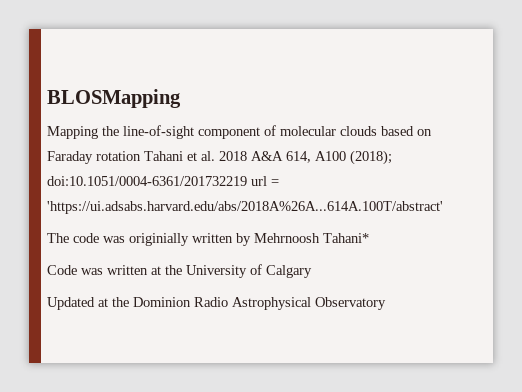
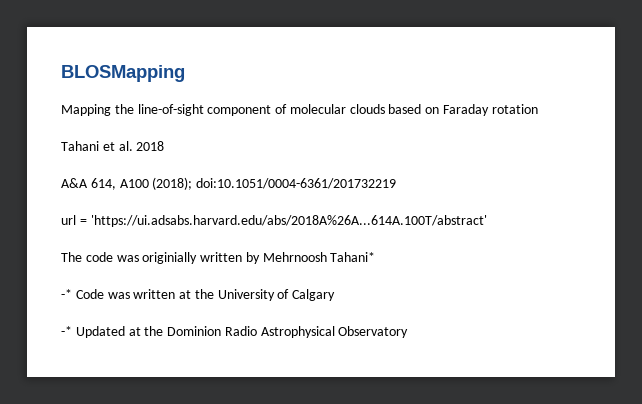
- Mapping the line-of-sight component of molecular clouds based on Faraday rotation Tahani et al. 2018 A&A 614, A100 (2018); doi:10.1051/0004-6361/201732219 url = 'https://ui.adsabs.harvard.edu/abs/2018A%26A...614A.100T/abstract'
+ Mapping the line-of-sight component of molecular clouds based on Faraday rotation
+ Tahani et al. 2018
+ A&A 614, A100 (2018); doi:10.1051/0004-6361/201732219
+ url = 'https://ui.adsabs.harvard.edu/abs/2018A%26A...614A.100T/abstract'
- Code was written at the University of Calgary
+ -* Code was written at the University of Calgary
- Updated at the Dominion Radio Astrophysical Observatory
+ -* Updated at the Dominion Radio Astrophysical Observatory

